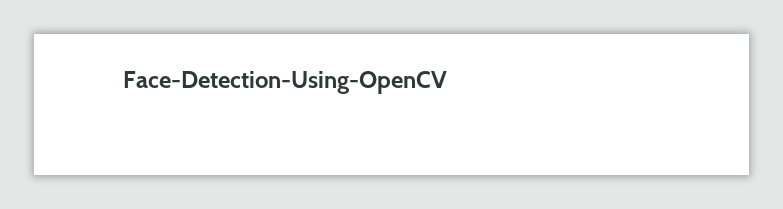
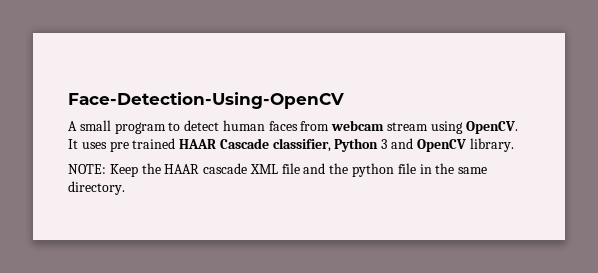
+ A small program to detect human faces from webcam stream using OpenCV. It uses pre trained HAAR Cascade classifier, Python 3 and OpenCV library.
+ NOTE: Keep the HAAR cascade XML file and the python file in the same directory.

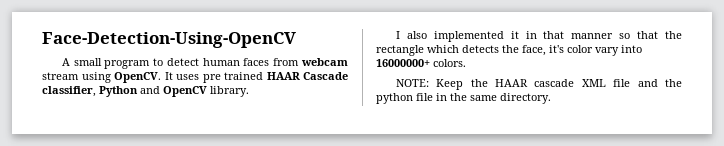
- It uses pre trained HAAR Cascade classifier, Python 3 and OpenCV library.
+ It uses pre trained HAAR Cascade classifier, Python and OpenCV library.
+ I also implemented it in that manner so that the rectangle which detects the face, it's color vary into 16000000+ colors.

